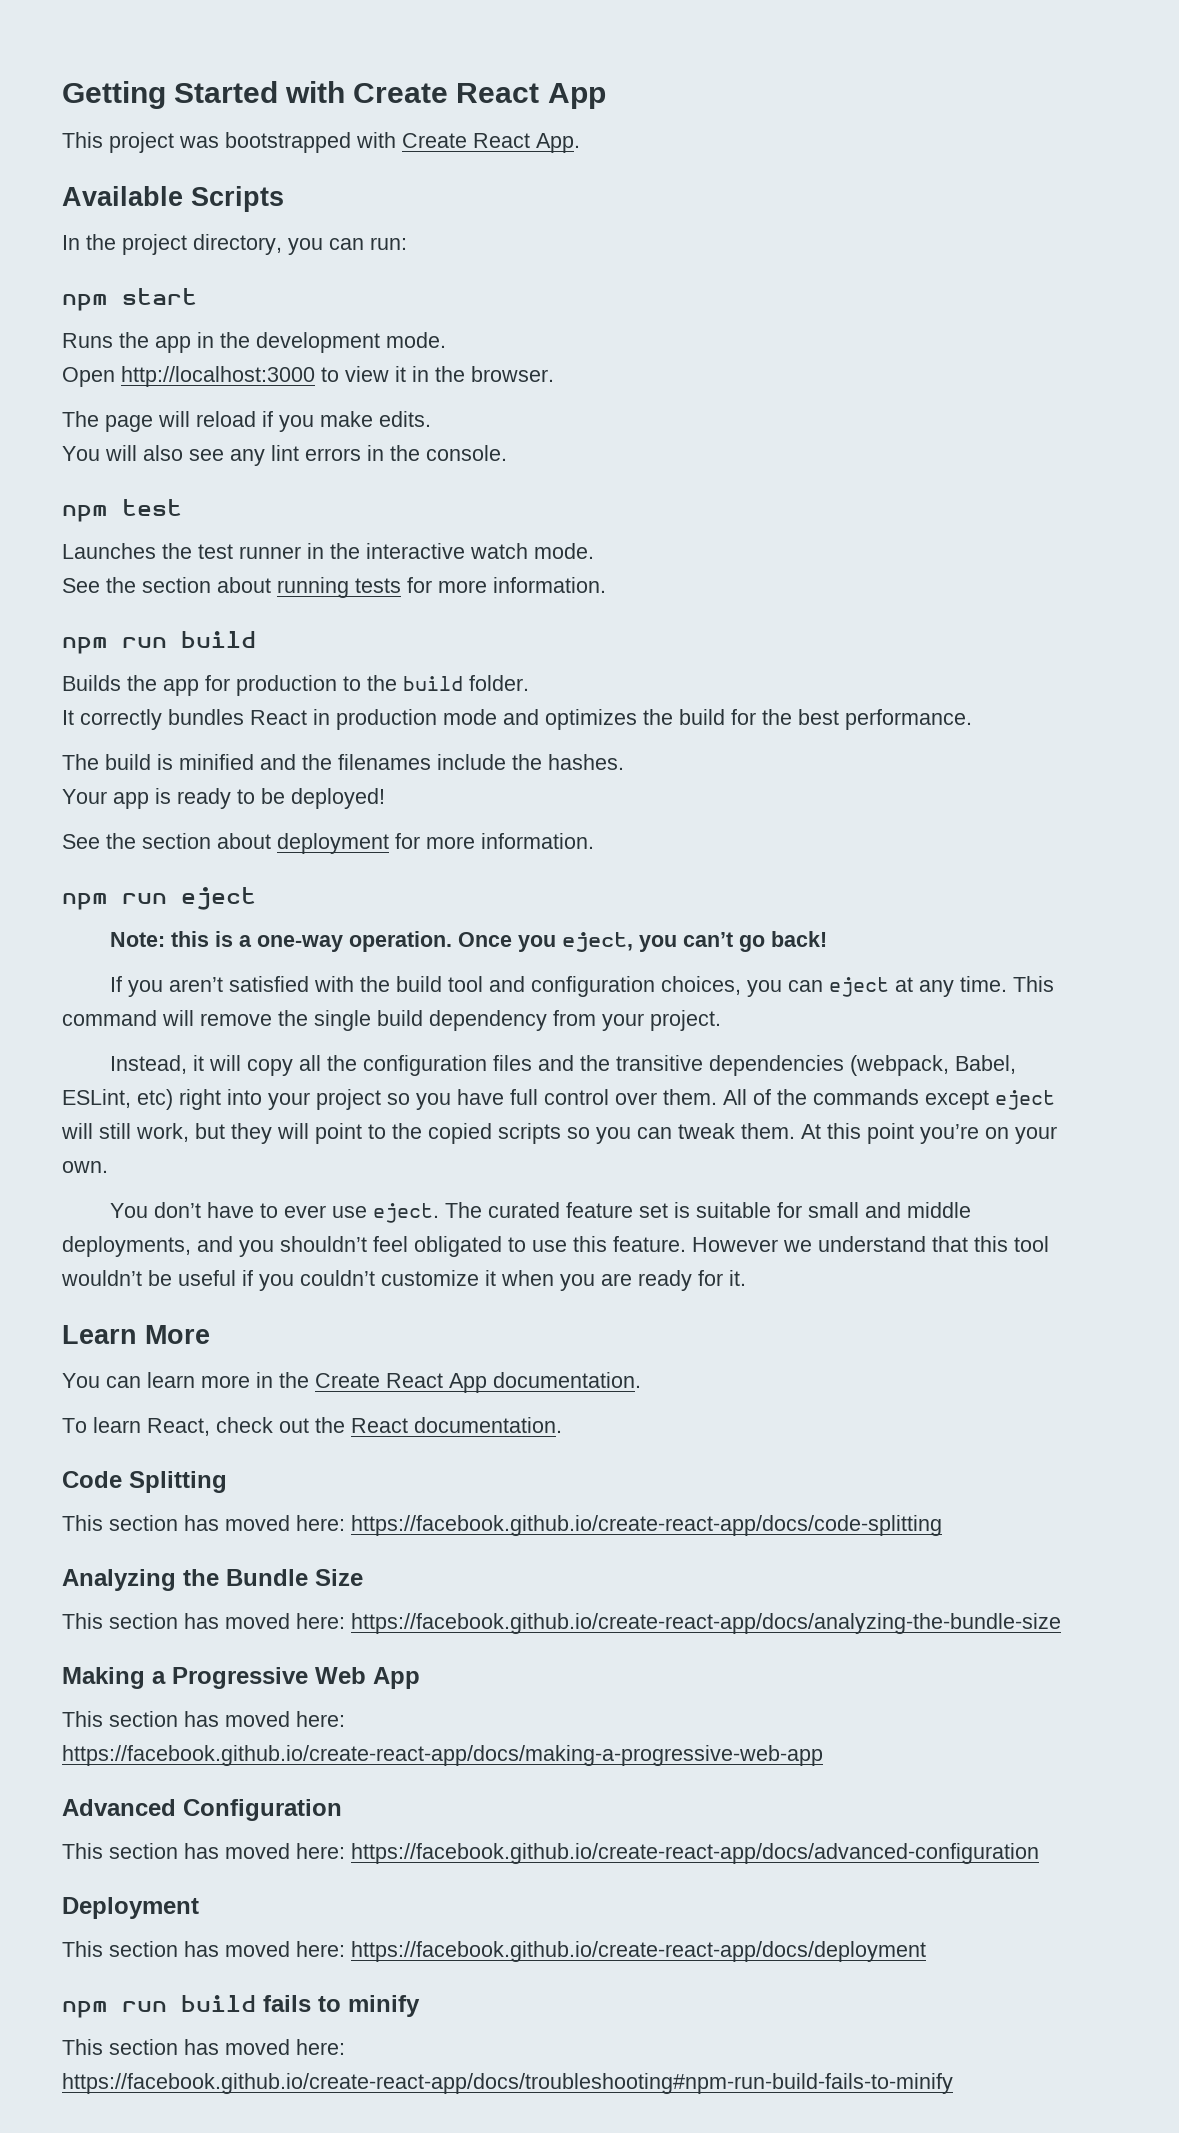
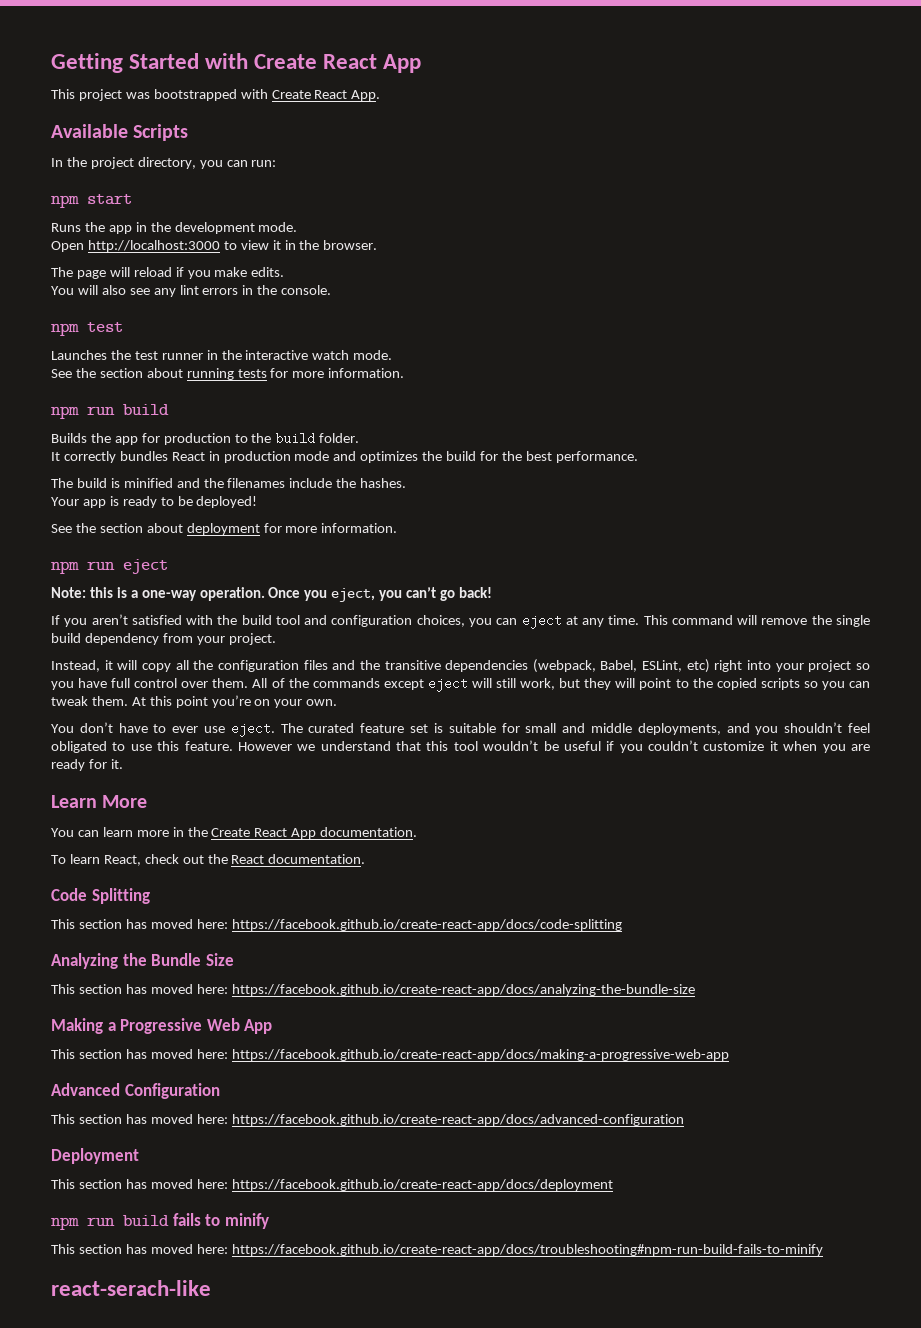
+ react-serach-like

